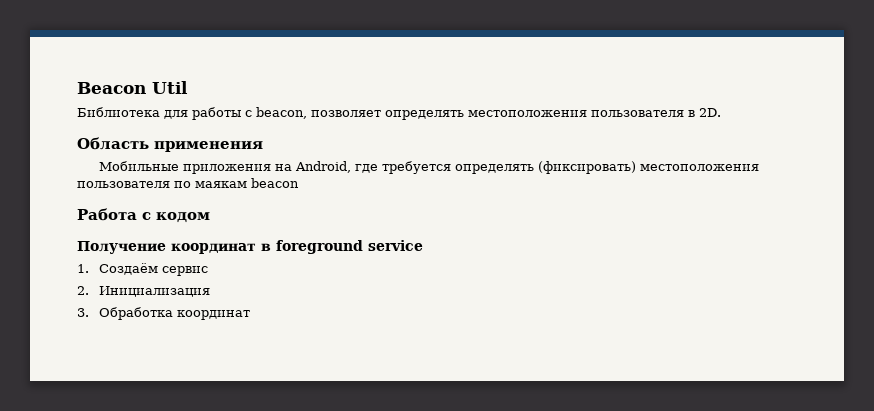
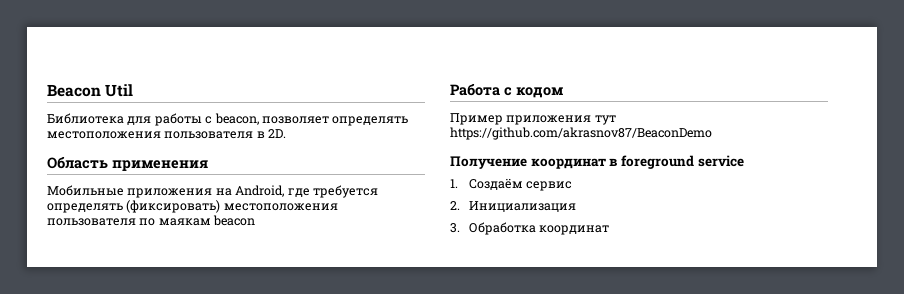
+ Пример приложения тут https://github.com/akrasnov87/BeaconDemo

